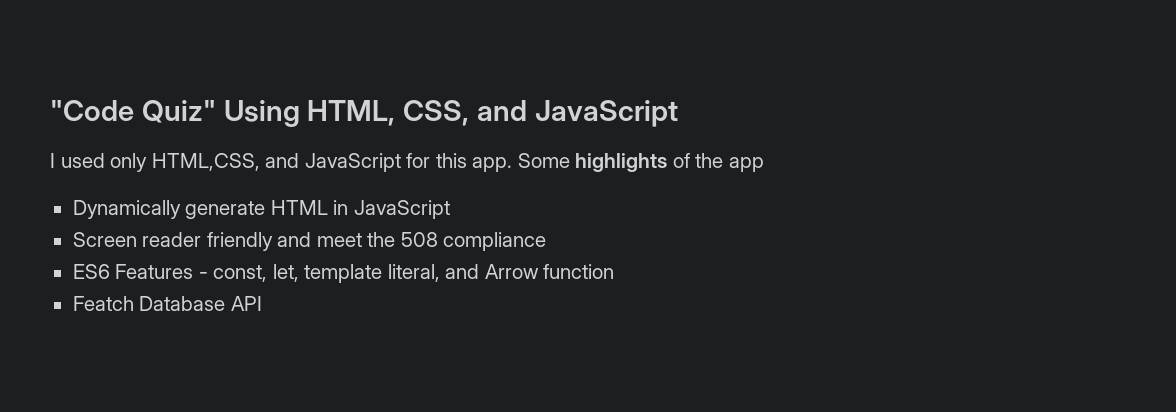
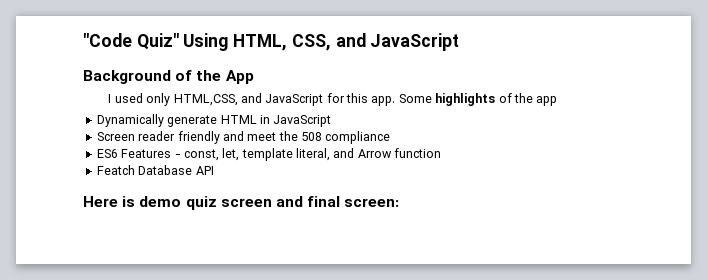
+ Background of the App
+ Here is demo quiz screen and final screen:

